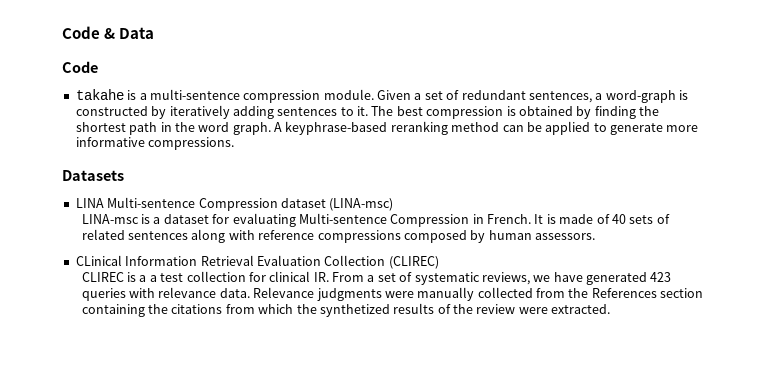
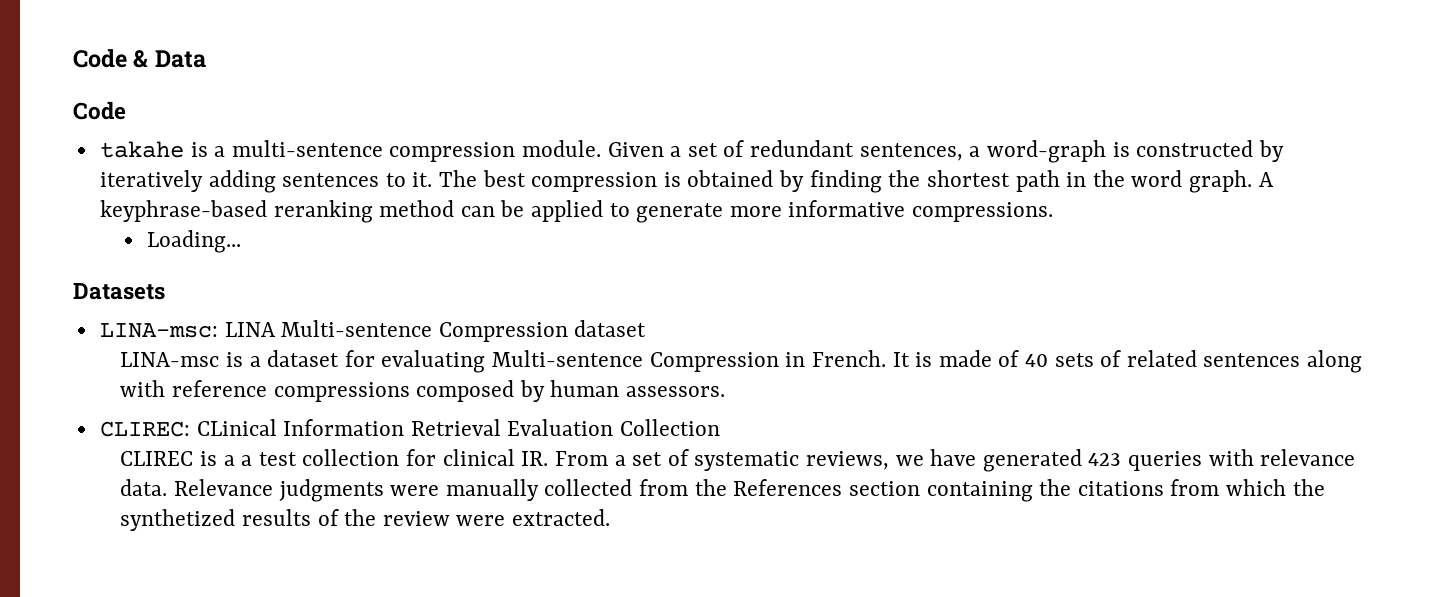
+ Loading...
- LINA Multi-sentence Compression dataset (LINA-msc)
+ LINA-msc: LINA Multi-sentence Compression dataset
- CLinical Information Retrieval Evaluation Collection (CLIREC)
+ CLIREC: CLinical Information Retrieval Evaluation Collection

